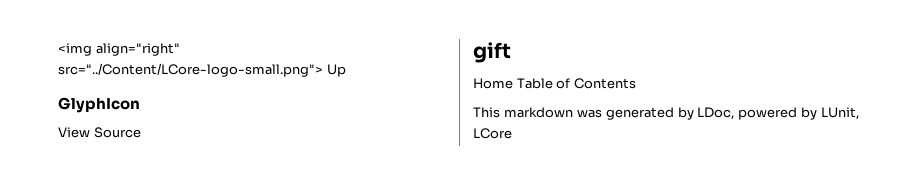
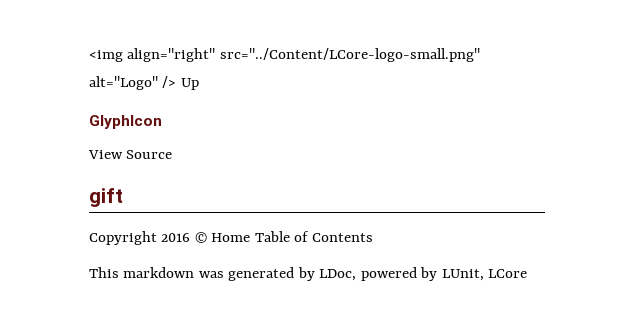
- <img align="right" src="../Content/LCore-logo-small.png"> Up
+ <img align="right" src="../Content/LCore-logo-small.png" alt="Logo" /> Up
- Home Table of Contents
+ Copyright 2016 © Home Table of Contents

